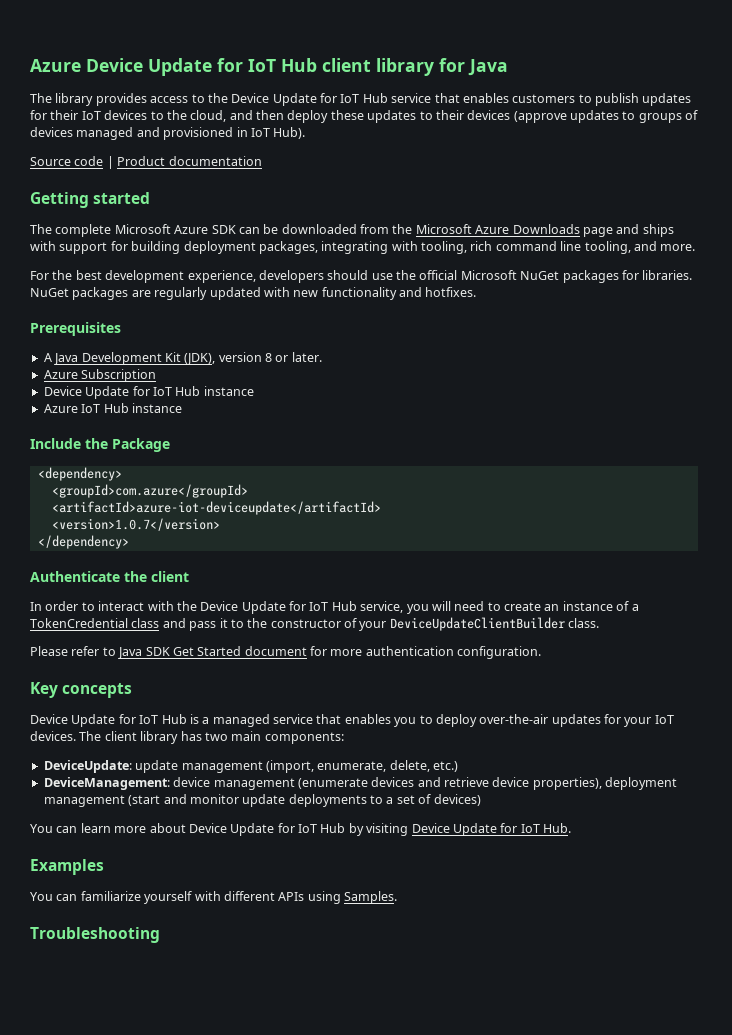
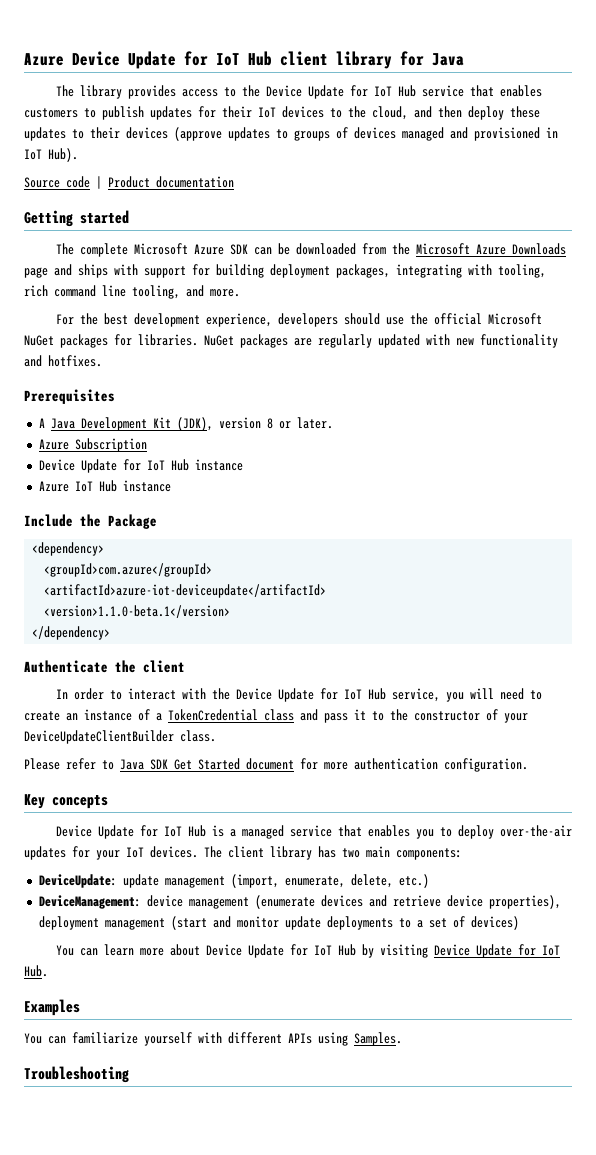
- <version>1.0.7</version>
+ <version>1.1.0-beta.1</version>

